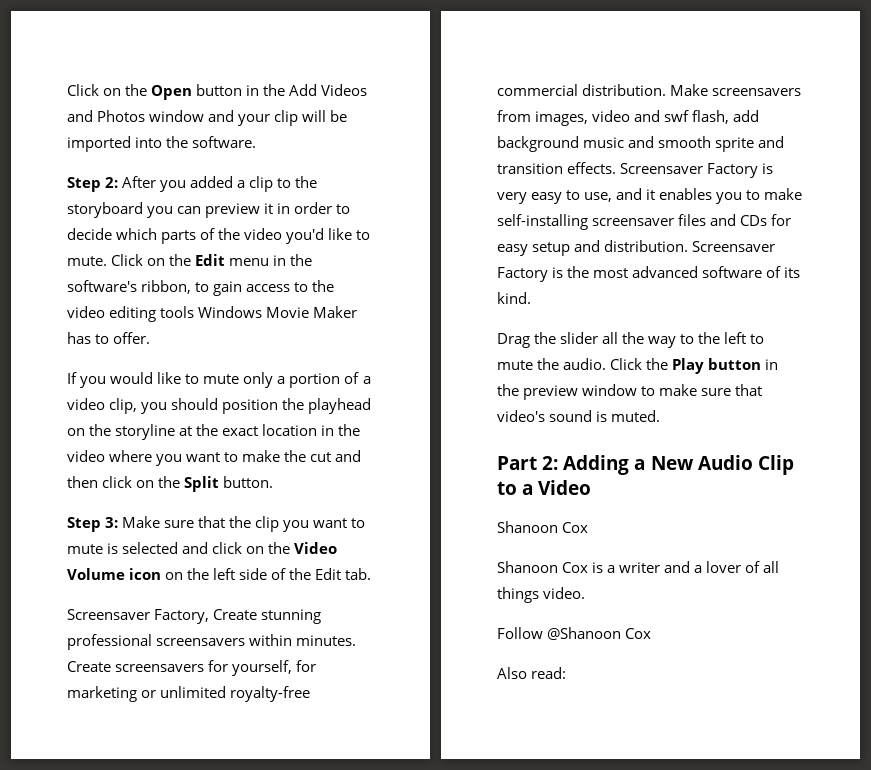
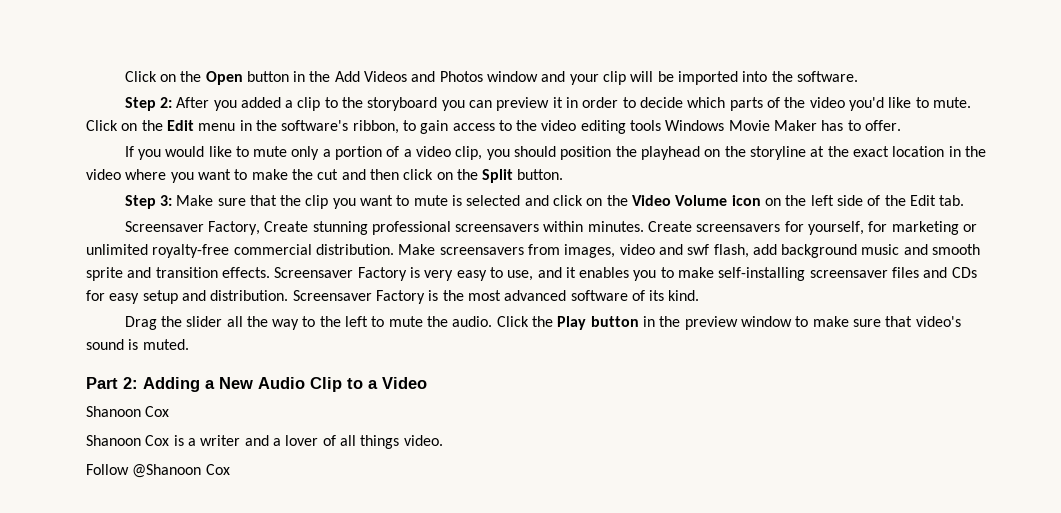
- Also read:

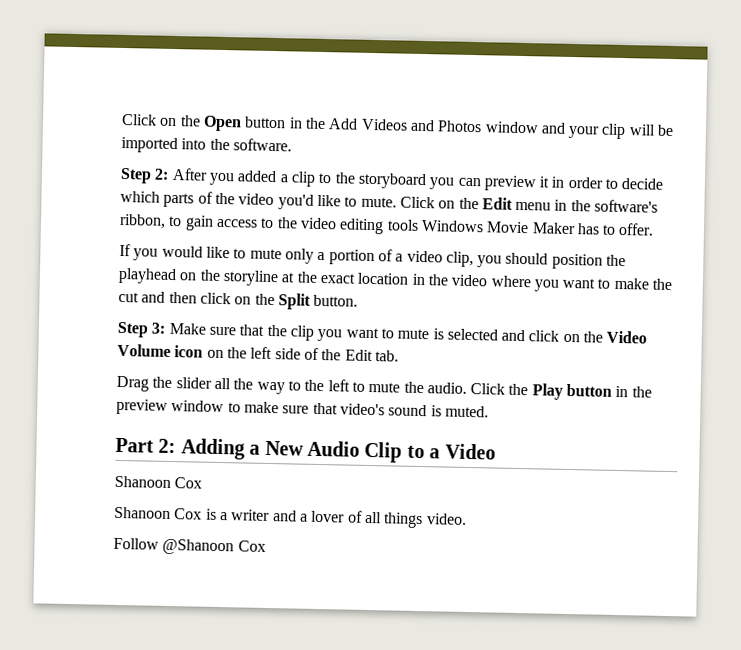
- Screensaver Factory, Create stunning professional screensavers within minutes. Create screensavers for yourself, for marketing or unlimited royalty-free commercial distribution. Make screensavers from images, video and swf flash, add background music and smooth sprite and transition effects. Screensaver Factory is very easy to use, and it enables you to make self-installing screensaver files and CDs for easy setup and distribution. Screensaver Factory is the most advanced software of its kind.

